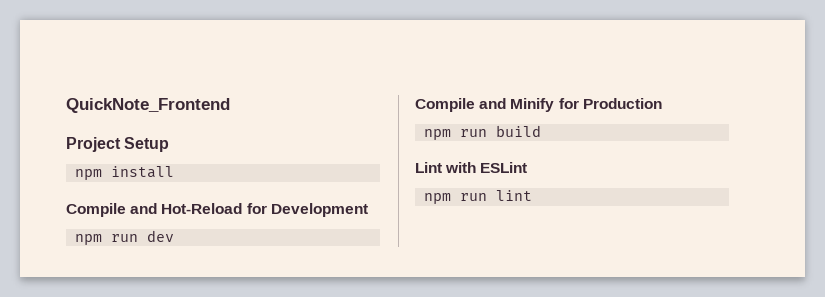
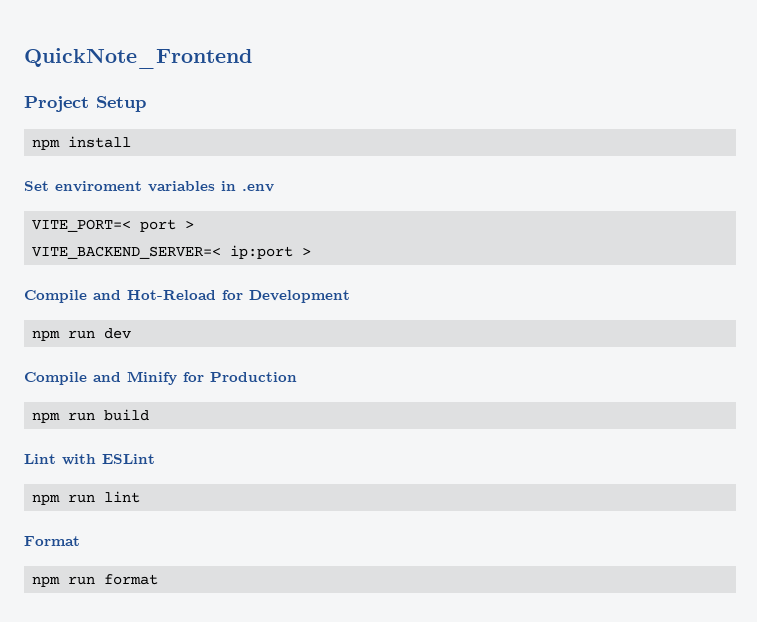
+ Set enviroment variables in .env
+ VITE_PORT=< port >
+ VITE_BACKEND_SERVER=< ip:port >
+ Format
+ npm run format

